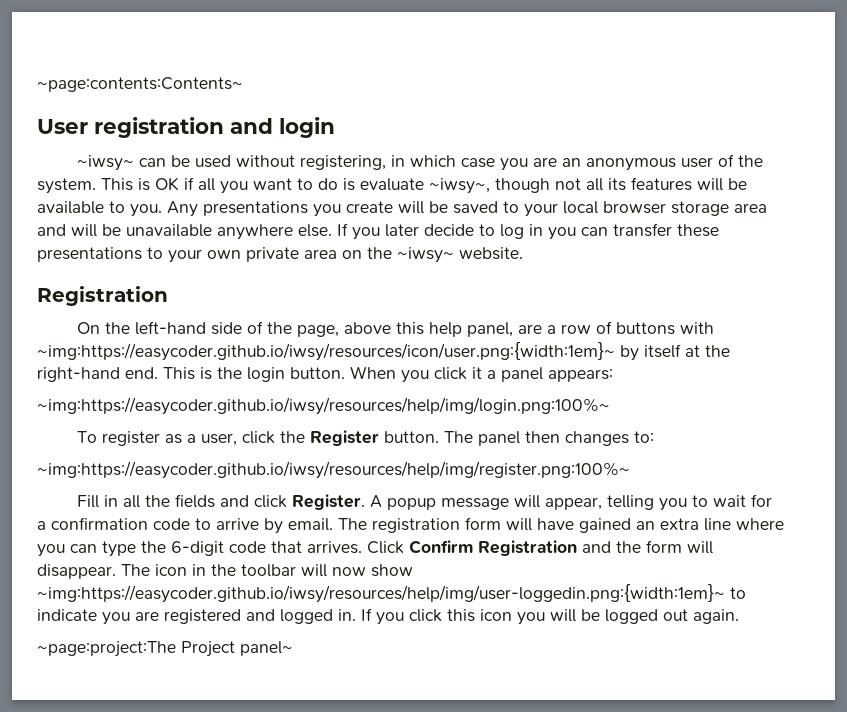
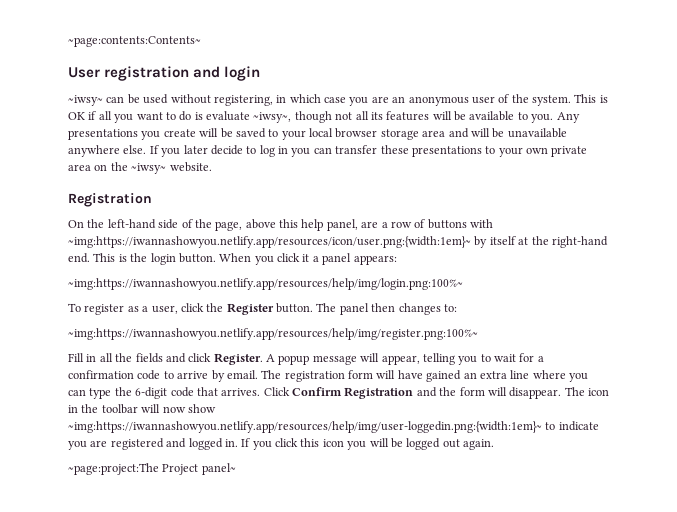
- On the left-hand side of the page, above this help panel, are a row of buttons with ~img:https://easycoder.github.io/iwsy/resources/icon/user.png:{width:1em}~ by itself at the right-hand end.
+ On the left-hand side of the page, above this help panel, are a row of buttons with ~img:https://iwannashowyou.netlify.app/resources/icon/user.png:{width:1em}~ by itself at the right-hand end.
- ~img:https://easycoder.github.io/iwsy/resources/help/img/login.png:100%~
+ ~img:https://iwannashowyou.netlify.app/resources/help/img/login.png:100%~
- ~img:https://easycoder.github.io/iwsy/resources/help/img/register.png:100%~
+ ~img:https://iwannashowyou.netlify.app/resources/help/img/register.png:100%~
- The icon in the toolbar will now show ~img:https://easycoder.github.io/iwsy/resources/help/img/user-loggedin.png:{width:1em}~ to indicate you are registered and logged in.
+ The icon in the toolbar will now show ~img:https://iwannashowyou.netlify.app/resources/help/img/user-loggedin.png:{width:1em}~ to indicate you are registered and logged in.

